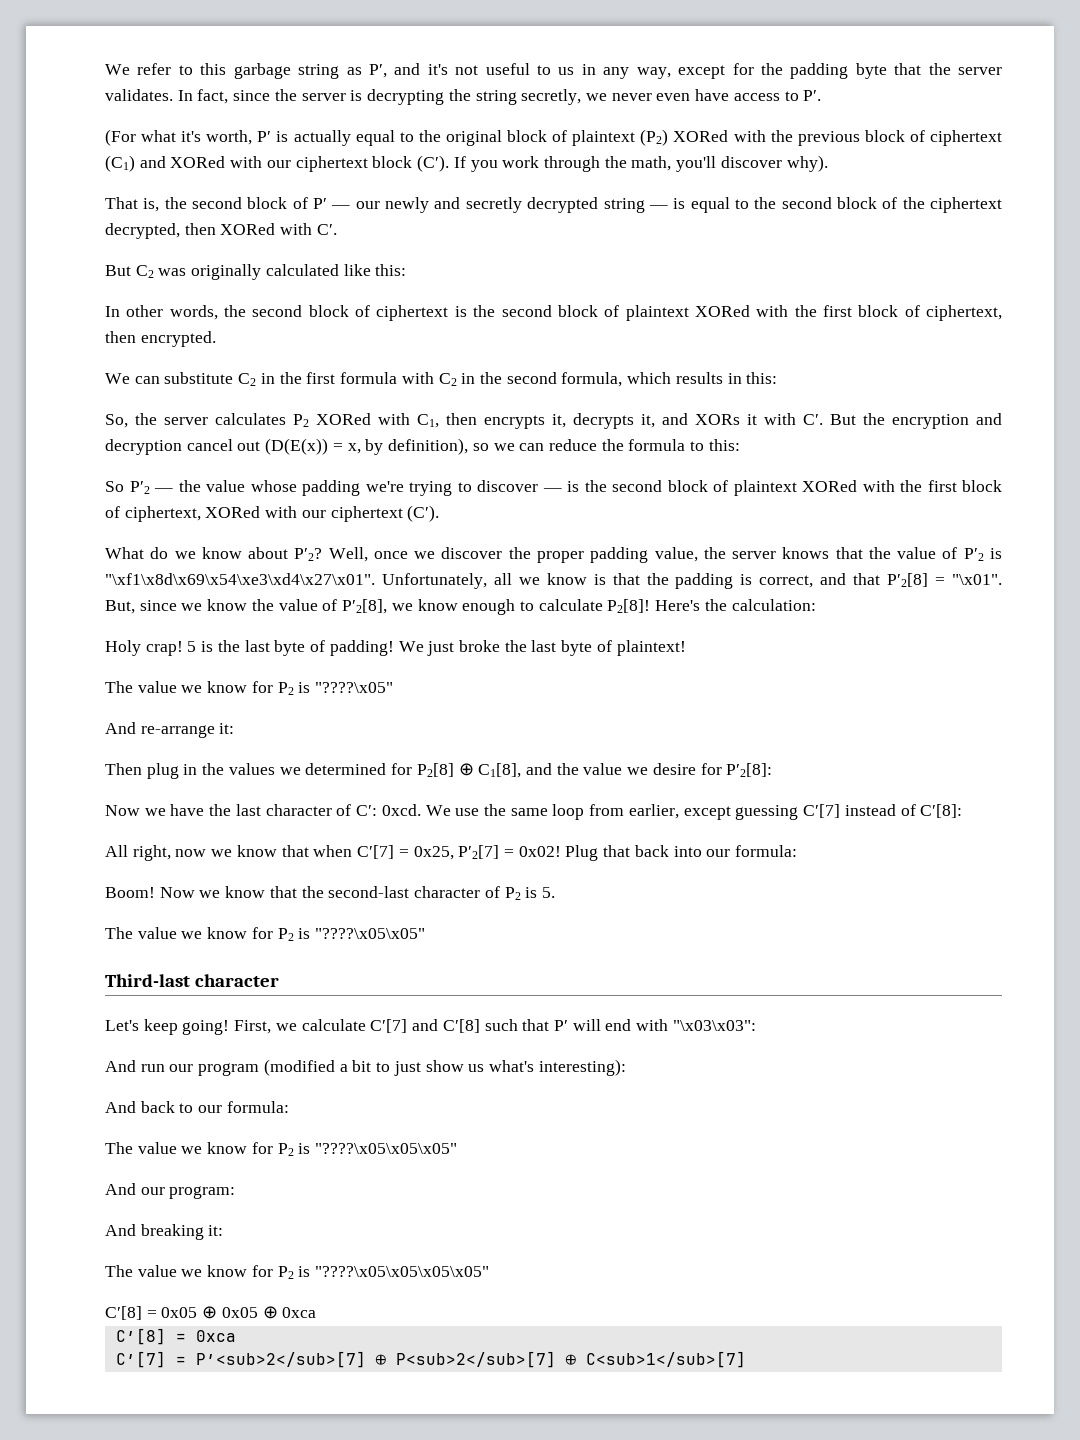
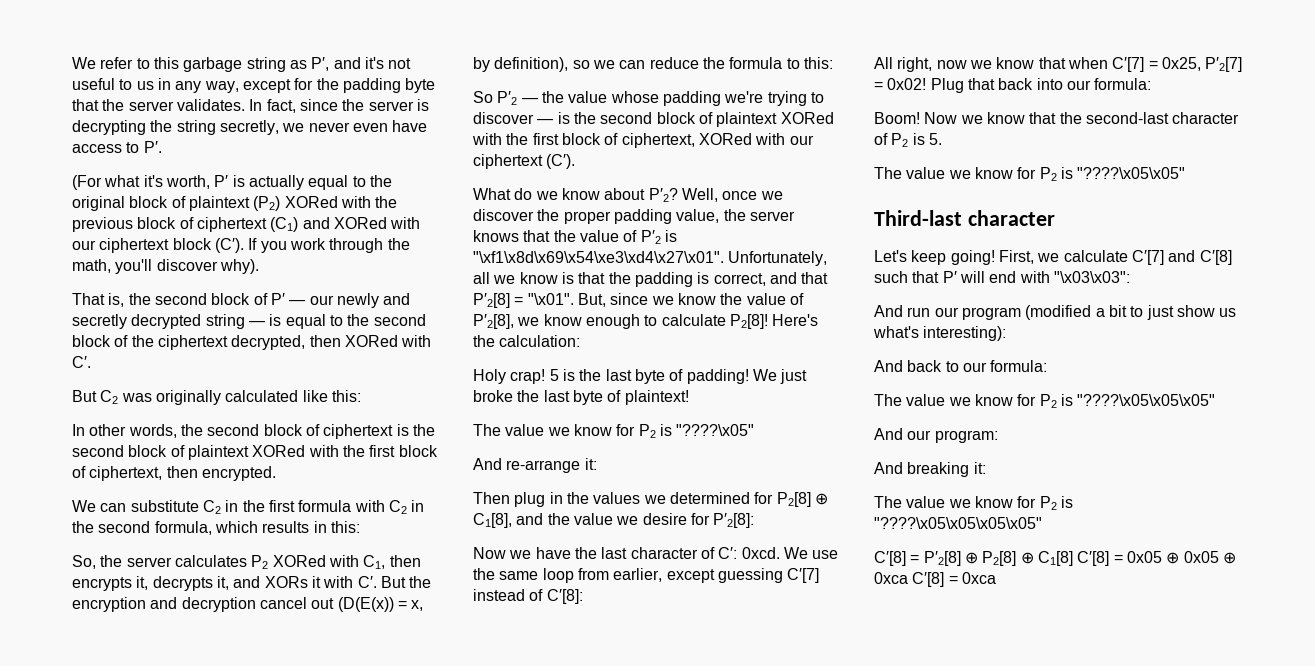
- C′[8] = 0x05 ⊕ 0x05 ⊕ 0xca
- C′[8] = 0xca
+ C′[8] = P′2[8] ⊕ P2[8] ⊕ C1[8] C′[8] = 0x05 ⊕ 0x05 ⊕ 0xca C′[8] = 0xca
- C′[7] = P′<sub>2</sub>[7] ⊕ P<sub>2</sub>[7] ⊕ C<sub>1</sub>[7]

